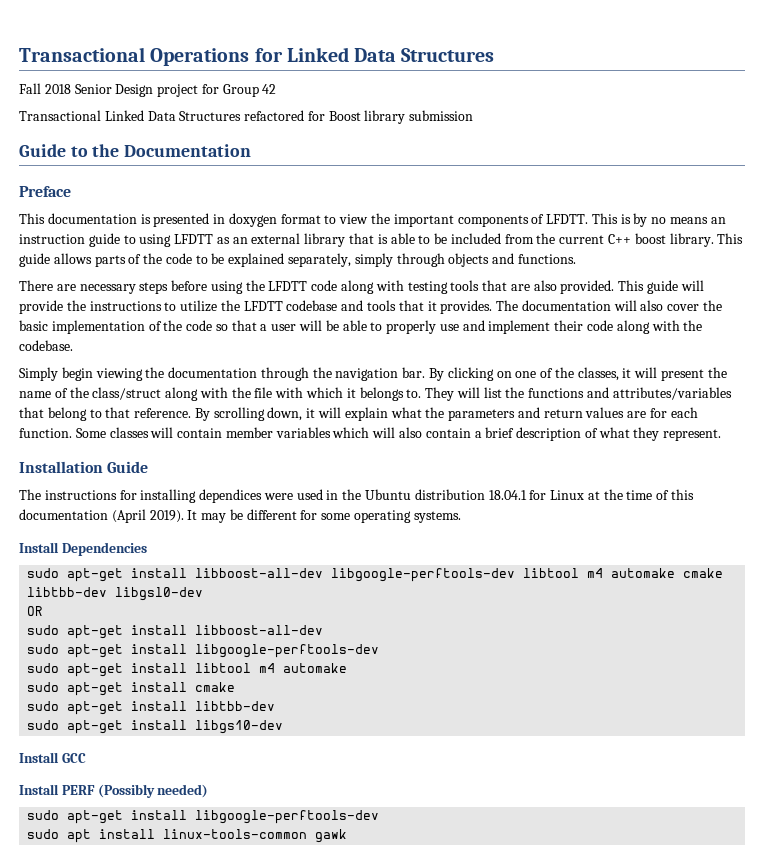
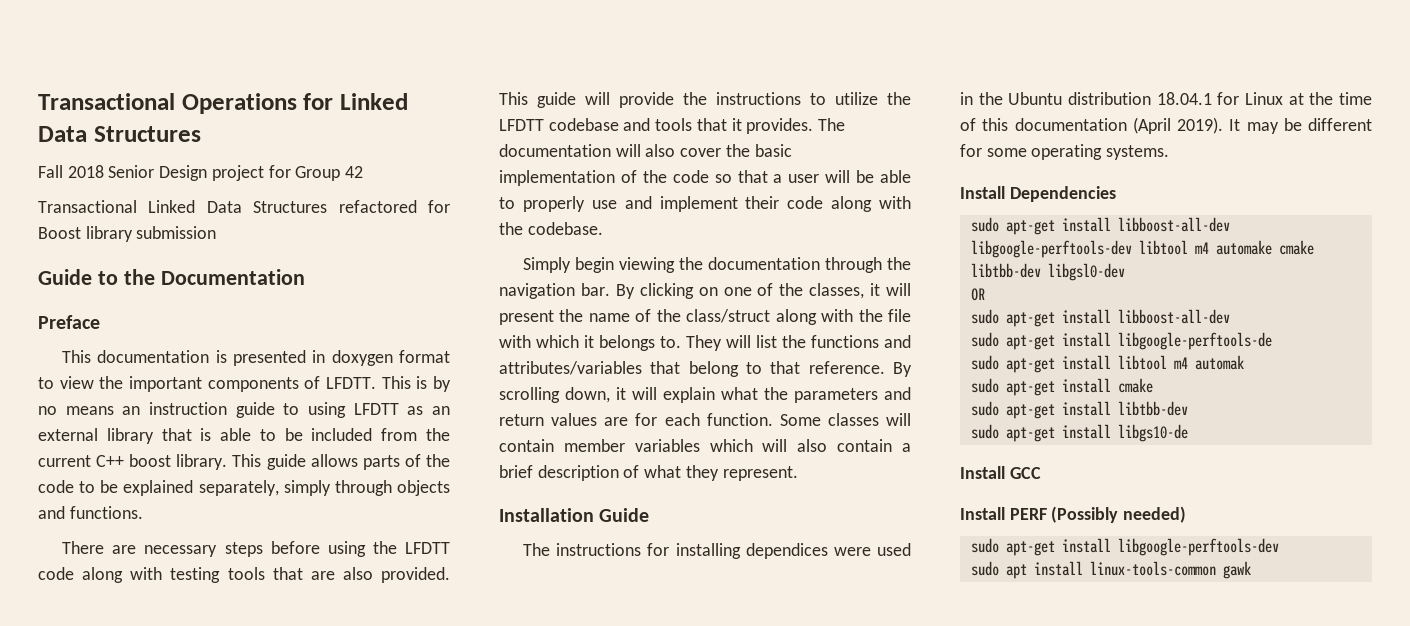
  OR
  sudo apt-get install libboost-all-dev
- sudo apt-get install libgoogle-perftools-dev
+ sudo apt-get install libgoogle-perftools-de
- sudo apt-get install libtool m4 automake
+ sudo apt-get install libtool m4 automak
- sudo apt-get install libgs10-dev
+ sudo apt-get install libgs10-de

